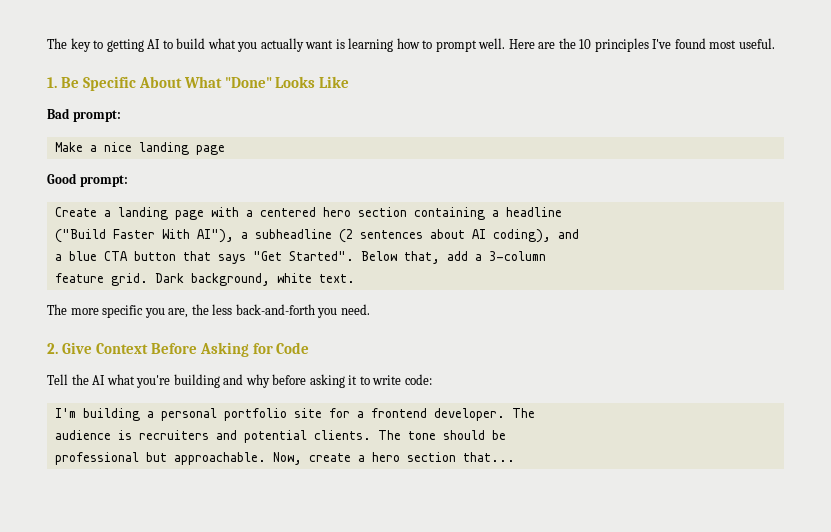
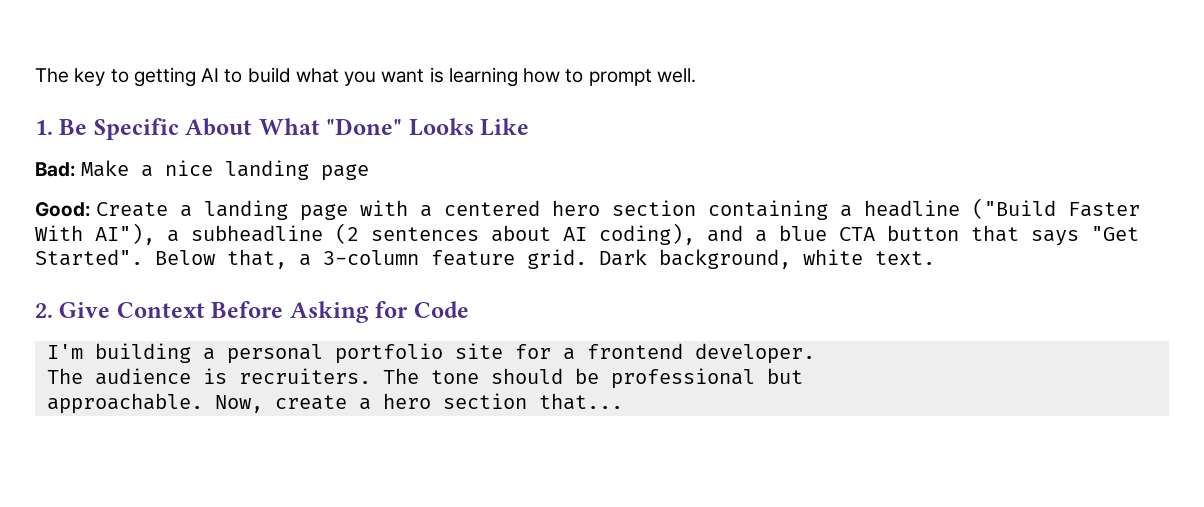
- The key to getting AI to build what you actually want is learning how to prompt well. Here are the 10 principles I've found most useful.
+ The key to getting AI to build what you want is learning how to prompt well.
- Bad prompt:
- Make a nice landing page
+ Bad: Make a nice landing page
- Good prompt:
- Create a landing page with a centered hero section containing a headline
- ("Build Faster With AI"), a subheadline (2 sentences about AI coding), and
- a blue CTA button that says "Get Started".
+ Good: Create a landing page with a centered hero section containing a headline ("Build Faster With AI"), a subheadline (2 sentences about AI coding), and a blue CTA button that says "Get Started".
- Below that, add a 3-column
- feature grid.
+ Below that, a 3-column feature grid.
- The more specific you are, the less back-and-forth you need.
- Tell the AI what you're building and why before asking it to write code:
- I'm building a personal portfolio site for a frontend developer. The
- audience is recruiters and potential clients.
+ I'm building a personal portfolio site for a frontend developer.
+ The audience is recruiters.
- The tone should be
- professional but approachable.
+ The tone should be professional but
+ approachable.

